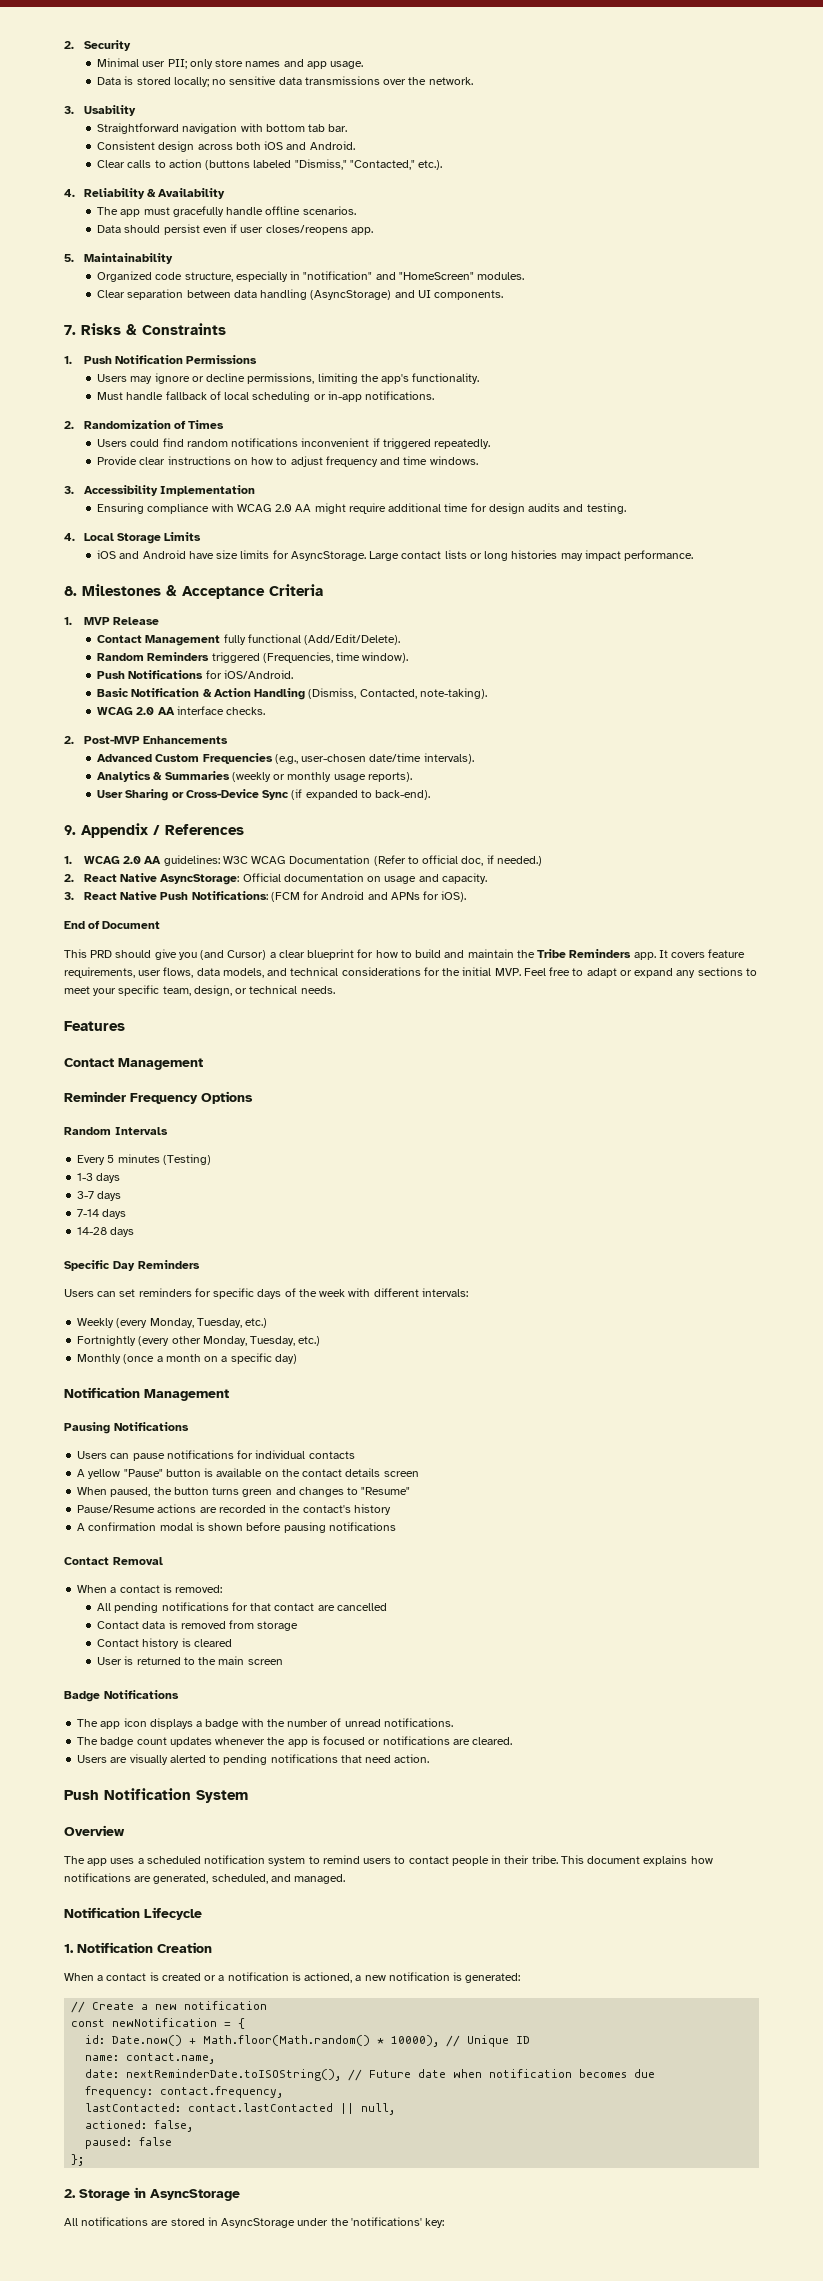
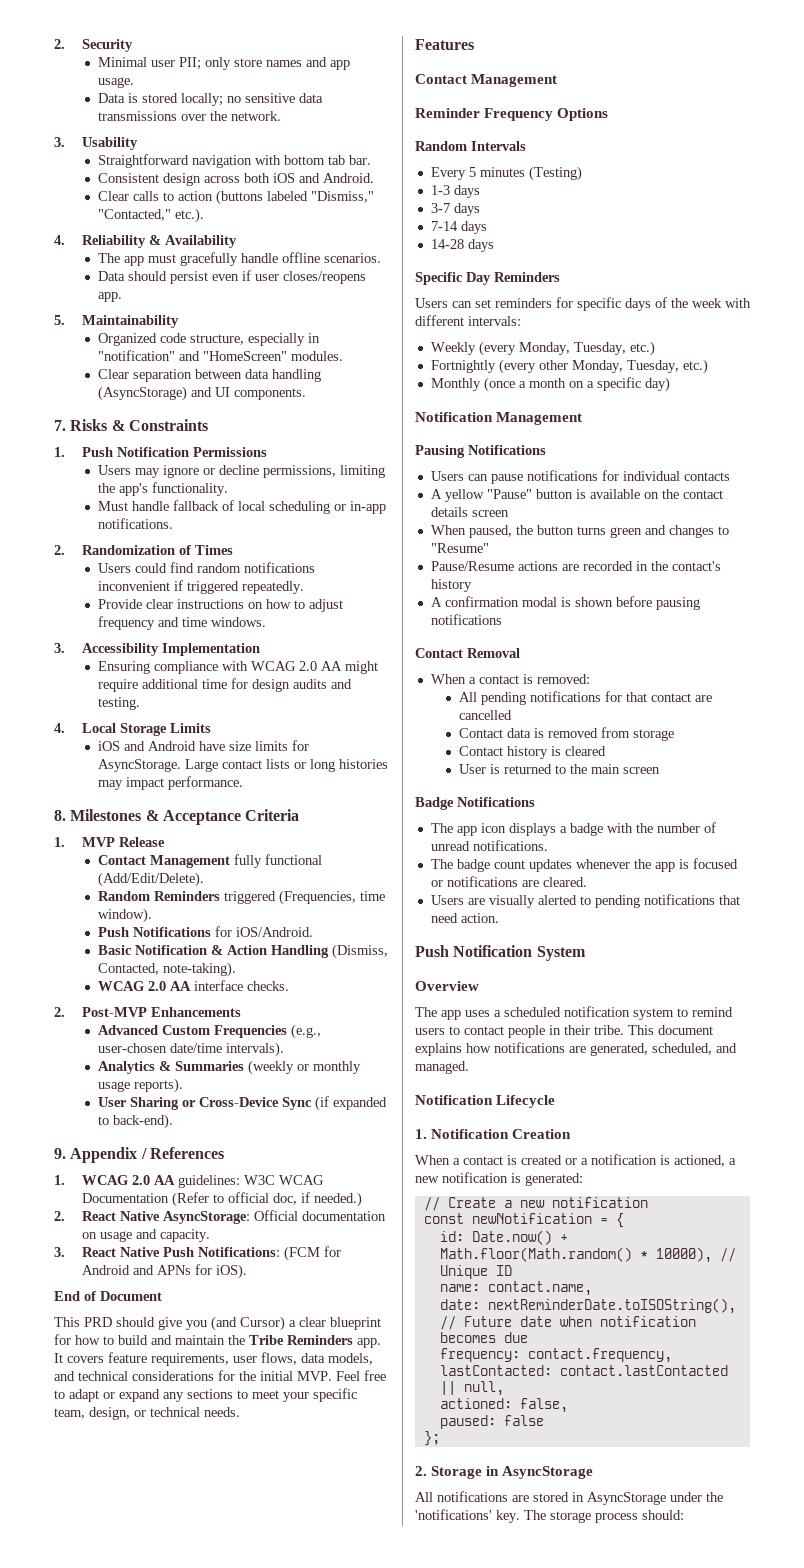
- All notifications are stored in AsyncStorage under the 'notifications' key:
+ All notifications are stored in AsyncStorage under the 'notifications' key. The storage process should:

